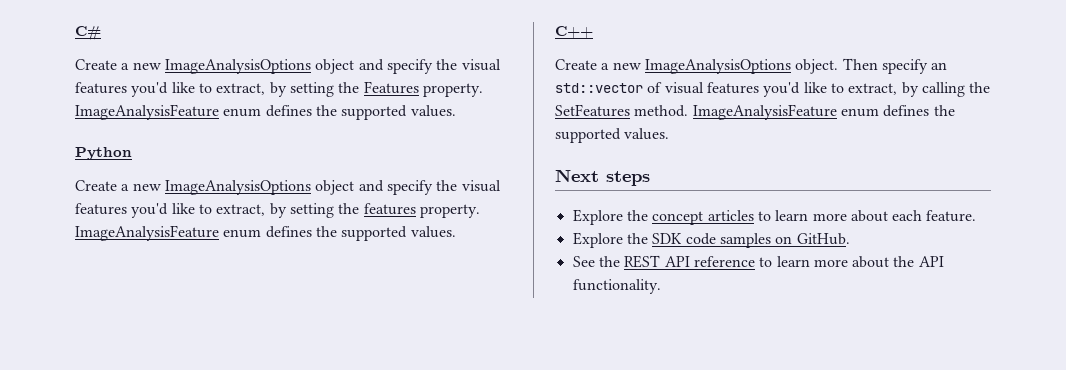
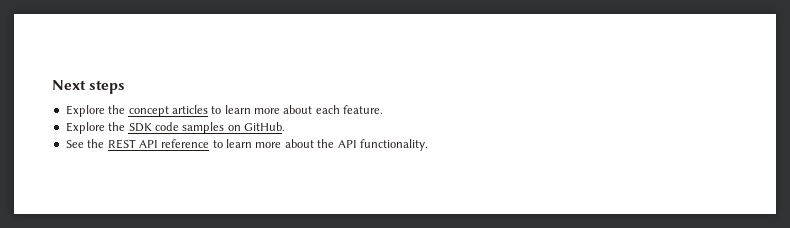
- C#
- Create a new ImageAnalysisOptions object and specify the visual features you'd like to extract, by setting the Features property. ImageAnalysisFeature enum defines the supported values.
- Python
- Create a new ImageAnalysisOptions object and specify the visual features you'd like to extract, by setting the features property. ImageAnalysisFeature enum defines the supported values.
- C++
- Create a new ImageAnalysisOptions object. Then specify an std::vector of visual features you'd like to extract, by calling the SetFeatures method. ImageAnalysisFeature enum defines the supported values.

